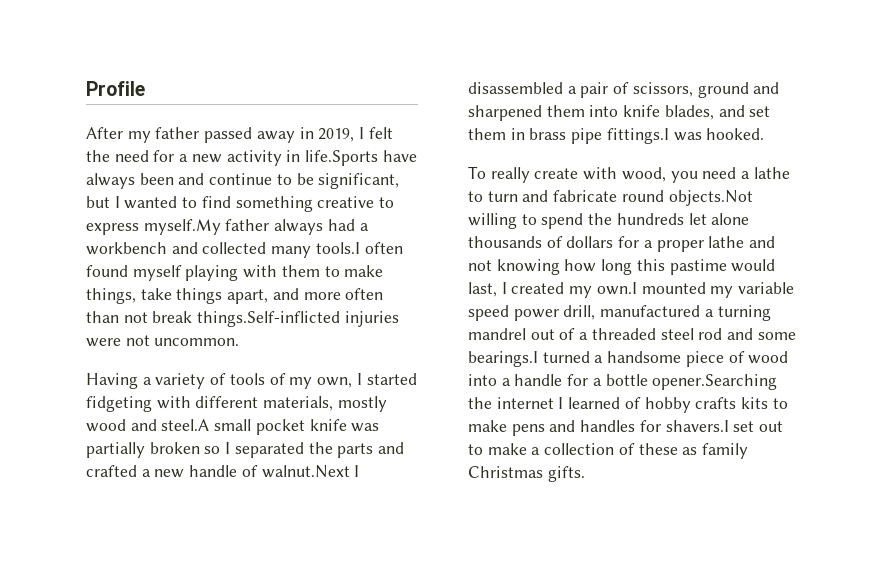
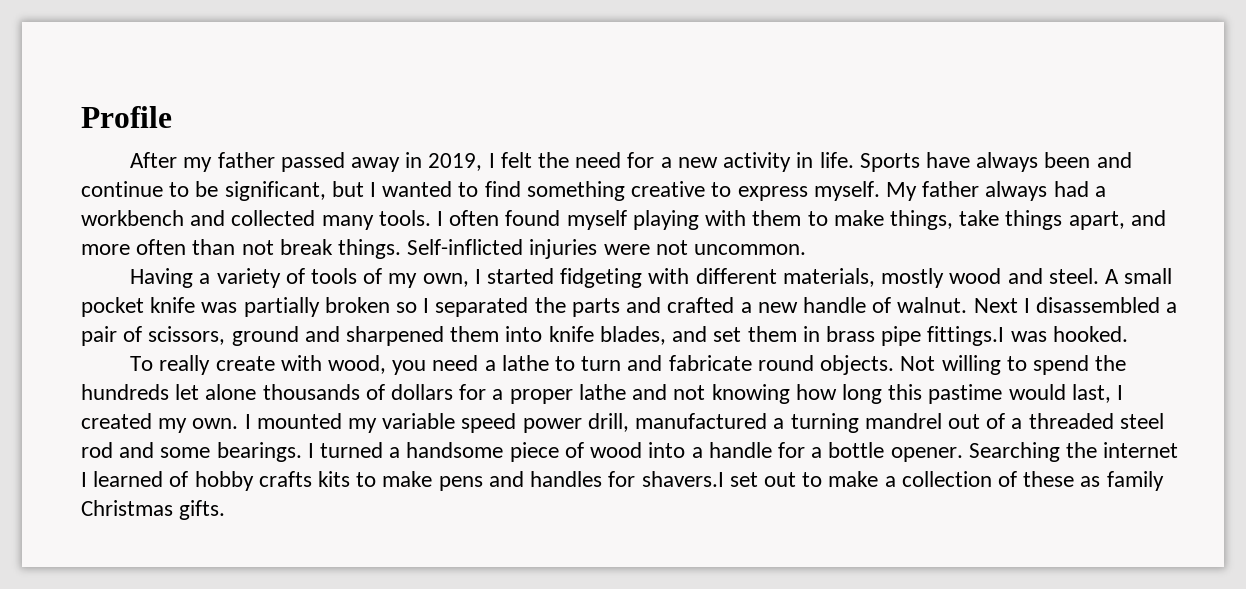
- After my father passed away in 2019, I felt the need for a new activity in life.Sports have always been and continue to be significant, but I wanted to find something creative to express myself.My father always had a workbench and collected many tools.I often found myself playing with them to make things, take things apart, and more often than not break things.Self-inflicted injuries were not uncommon.
+ After my father passed away in 2019, I felt the need for a new activity in life. Sports have always been and continue to be significant, but I wanted to find something creative to express myself. My father always had a workbench and collected many tools. I often found myself playing with them to make things, take things apart, and more often than not break things. Self-inflicted injuries were not uncommon.
- Having a variety of tools of my own, I started fidgeting with different materials, mostly wood and steel.A small pocket knife was partially broken so I separated the parts and crafted a new handle of walnut.Next I disassembled a pair of scissors, ground and sharpened them into knife blades, and set them in brass pipe fittings.I was hooked.
+ Having a variety of tools of my own, I started fidgeting with different materials, mostly wood and steel. A small pocket knife was partially broken so I separated the parts and crafted a new handle of walnut. Next I disassembled a pair of scissors, ground and sharpened them into knife blades, and set them in brass pipe fittings.I was hooked.
- To really create with wood, you need a lathe to turn and fabricate round objects.Not willing to spend the hundreds let alone thousands of dollars for a proper lathe and not knowing how long this pastime would last, I created my own.I mounted my variable speed power drill, manufactured a turning mandrel out of a threaded steel rod and some bearings.I turned a handsome piece of wood into a handle for a bottle opener.Searching the internet I learned of hobby crafts kits to make pens and handles for shavers.I set out to make a collection of these as family Christmas gifts.
+ To really create with wood, you need a lathe to turn and fabricate round objects. Not willing to spend the hundreds let alone thousands of dollars for a proper lathe and not knowing how long this pastime would last, I created my own. I mounted my variable speed power drill, manufactured a turning mandrel out of a threaded steel rod and some bearings. I turned a handsome piece of wood into a handle for a bottle opener. Searching the internet I learned of hobby crafts kits to make pens and handles for shavers.I set out to make a collection of these as family Christmas gifts.

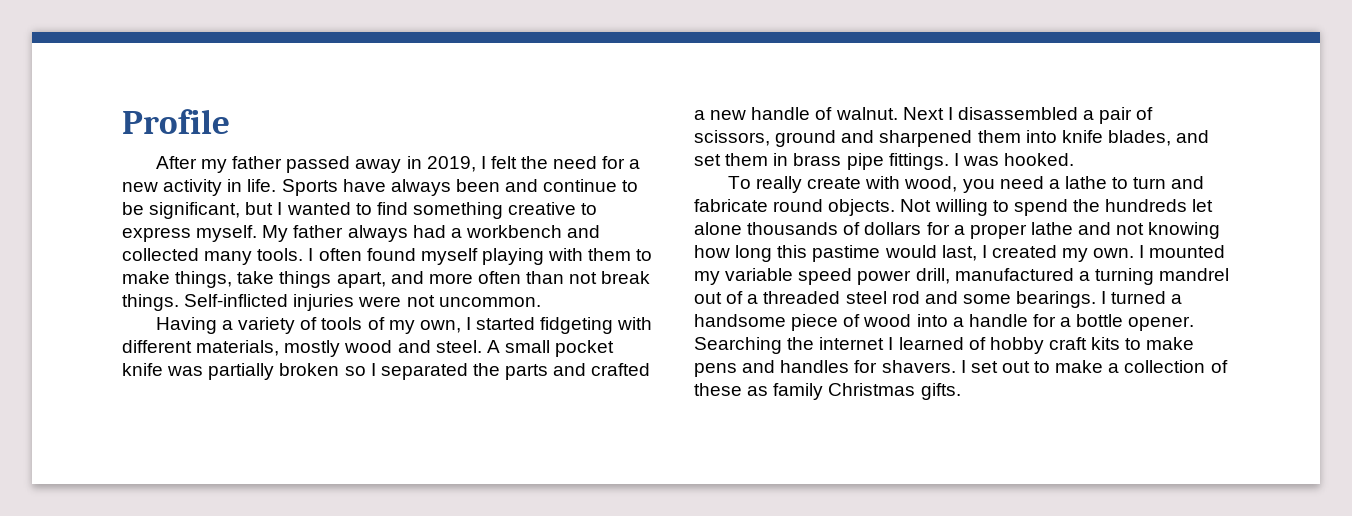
- Next I disassembled a pair of scissors, ground and sharpened them into knife blades, and set them in brass pipe fittings.I was hooked.
+ Next I disassembled a pair of scissors, ground and sharpened them into knife blades, and set them in brass pipe fittings. I was hooked.
- Searching the internet I learned of hobby crafts kits to make pens and handles for shavers.I set out to make a collection of these as family Christmas gifts.
+ Searching the internet I learned of hobby craft kits to make pens and handles for shavers. I set out to make a collection of these as family Christmas gifts.

